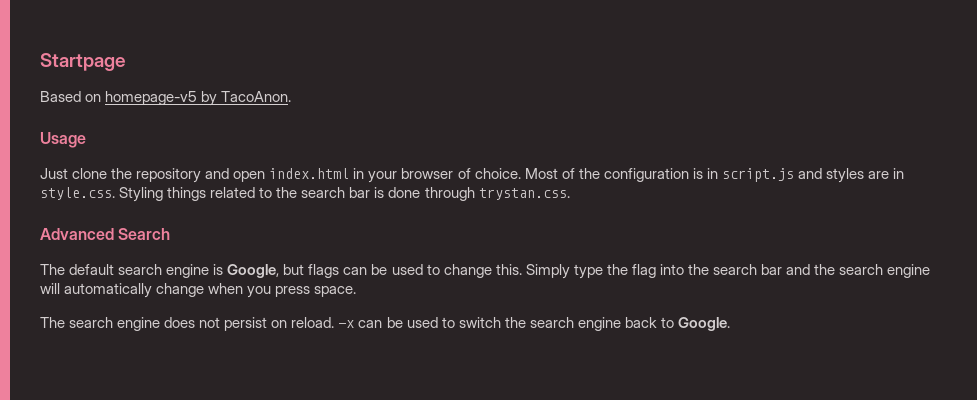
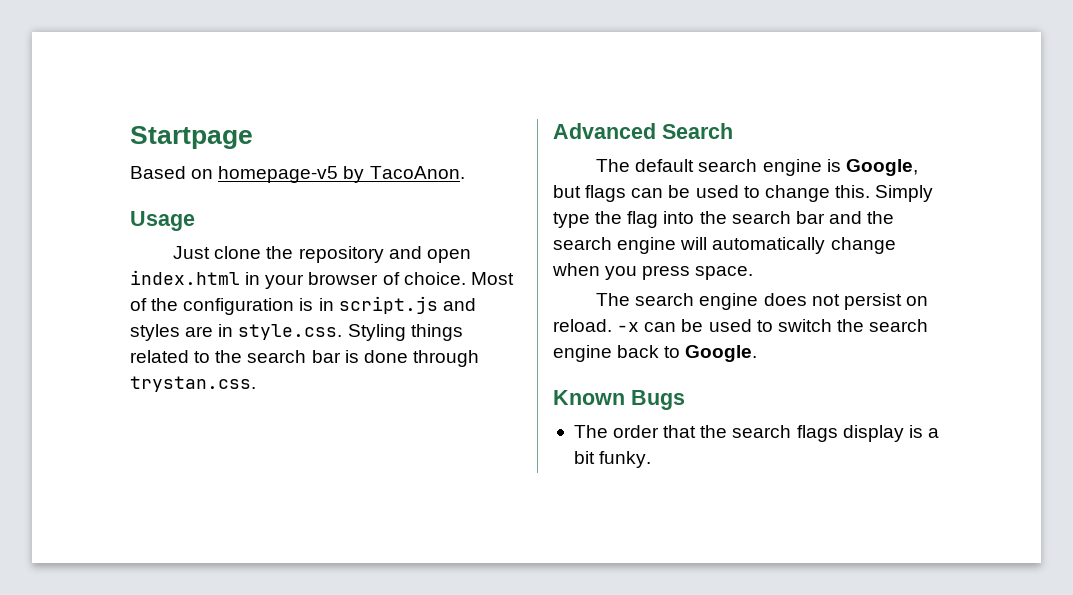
+ Known Bugs
+ The order that the search flags display is a bit funky.

